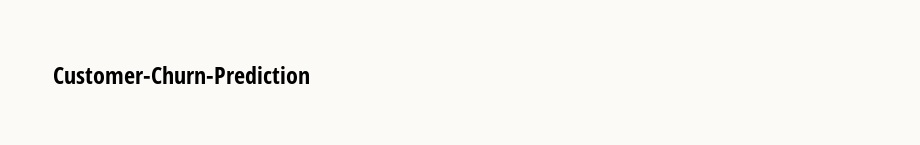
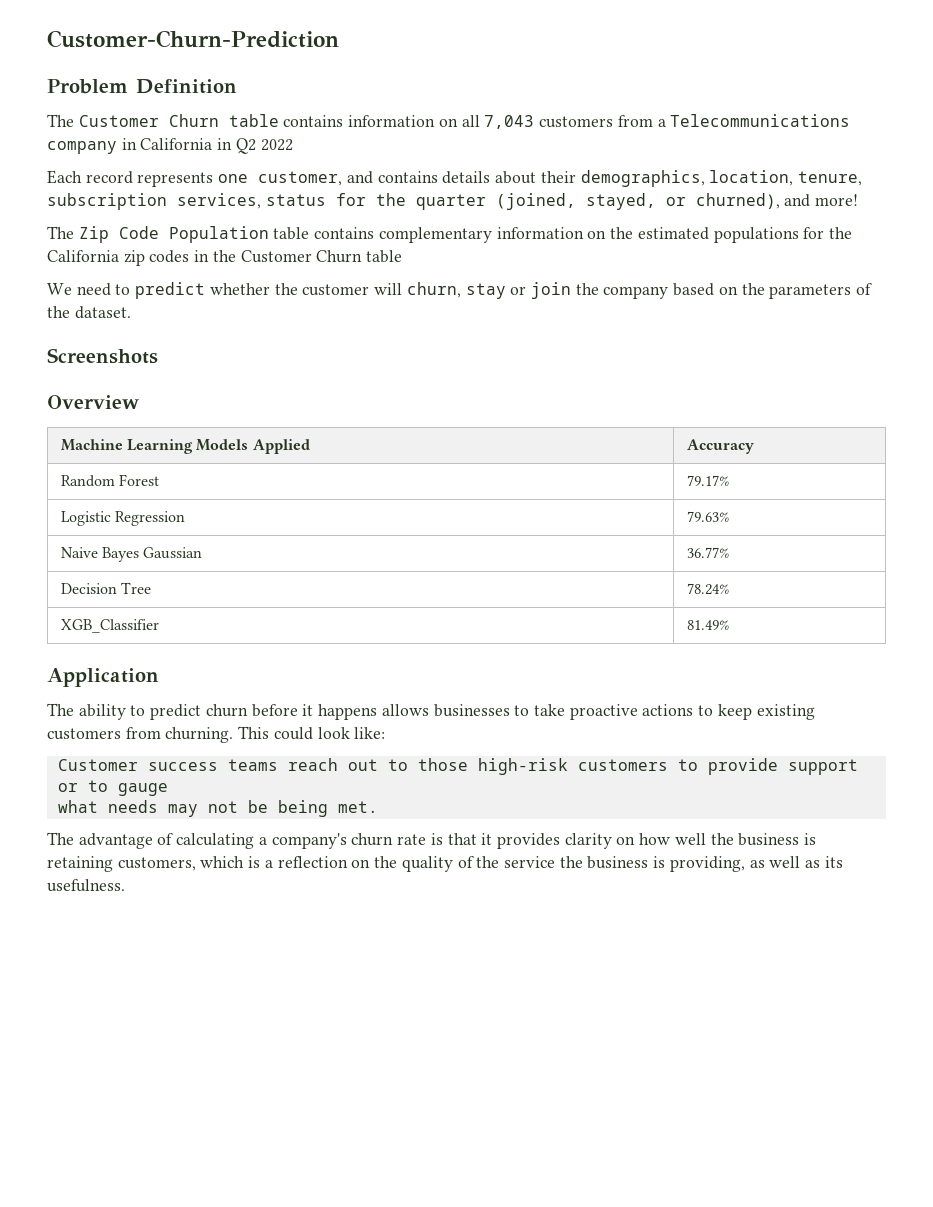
+ Problem Definition
+ The Customer Churn table contains information on all 7,043 customers from a Telecommunications company in California in Q2 2022
+ Each record represents one customer, and contains details about their demographics, location, tenure, subscription services, status for the quarter (joined, stayed, or churned), and more!
+ The Zip Code Population table contains complementary information on the estimated populations for the California zip codes in the Customer Churn table
+ We need to predict whether the customer will churn, stay or join the company based on the parameters of the dataset.
+ Screenshots
+ Overview
+ Machine Learning Models Applied | Accuracy
+ Random Forest | 79.17%
+ Logistic Regression | 79.63%
+ Naive Bayes Gaussian | 36.77%
+ Decision Tree | 78.24%
+ XGB_Classifier | 81.49%
+ Application
+ The ability to predict churn before it happens allows businesses to take proactive actions to keep existing customers from churning. This could look like:
+ Customer success teams reach out to those high-risk customers to provide support or to gauge
+ what needs may not be being met.
+ The advantage of calculating a company's churn rate is that it provides clarity on how well the business is retaining customers, which is a reflection on the quality of the service the business is providing, as well as its usefulness.

